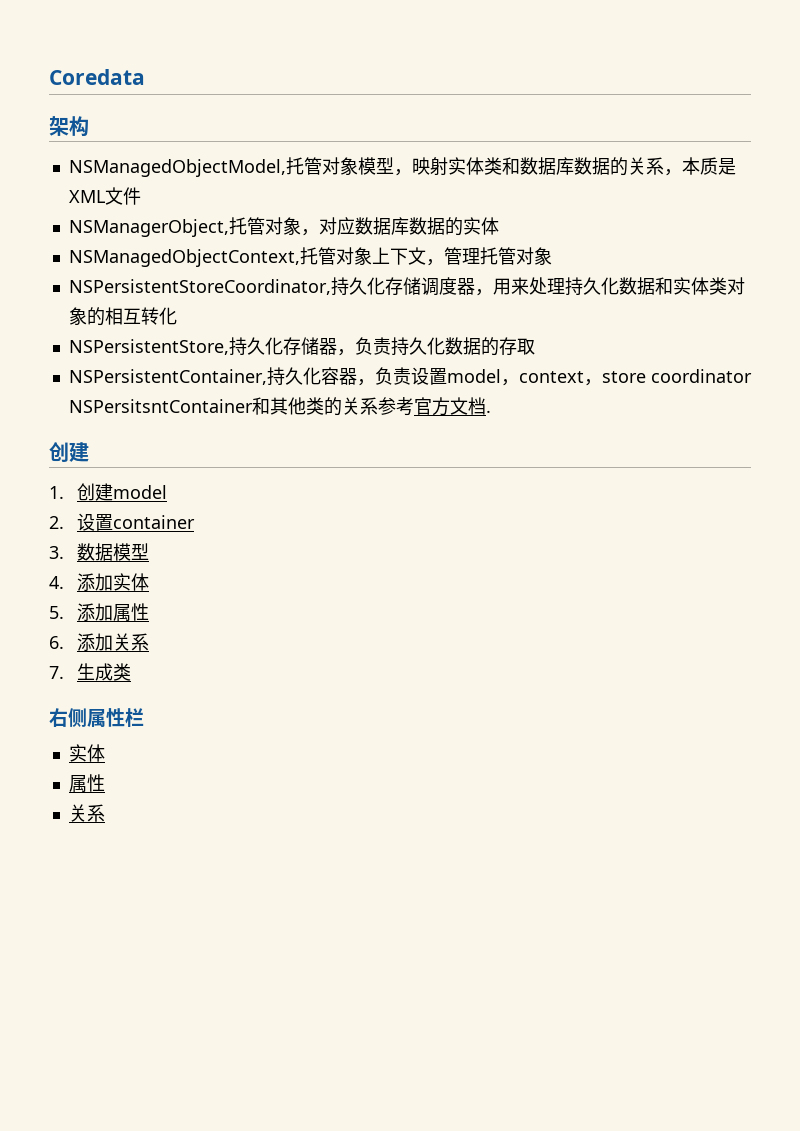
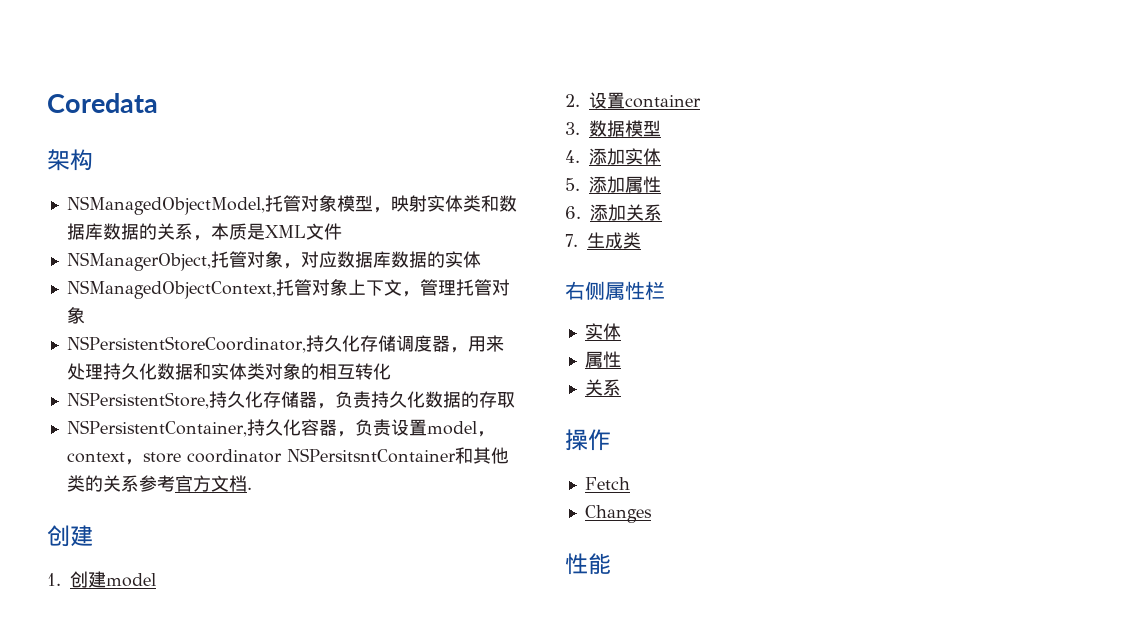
+ 操作
+ Fetch
+ Changes
+ 性能

